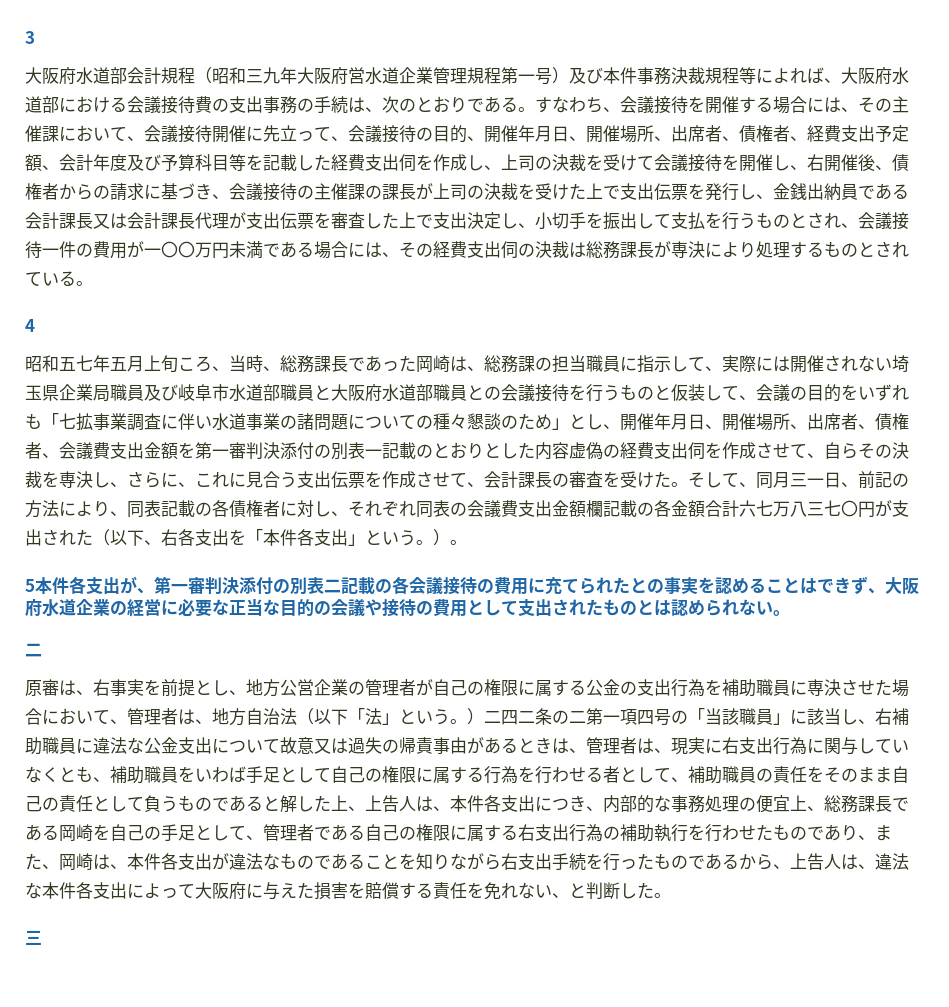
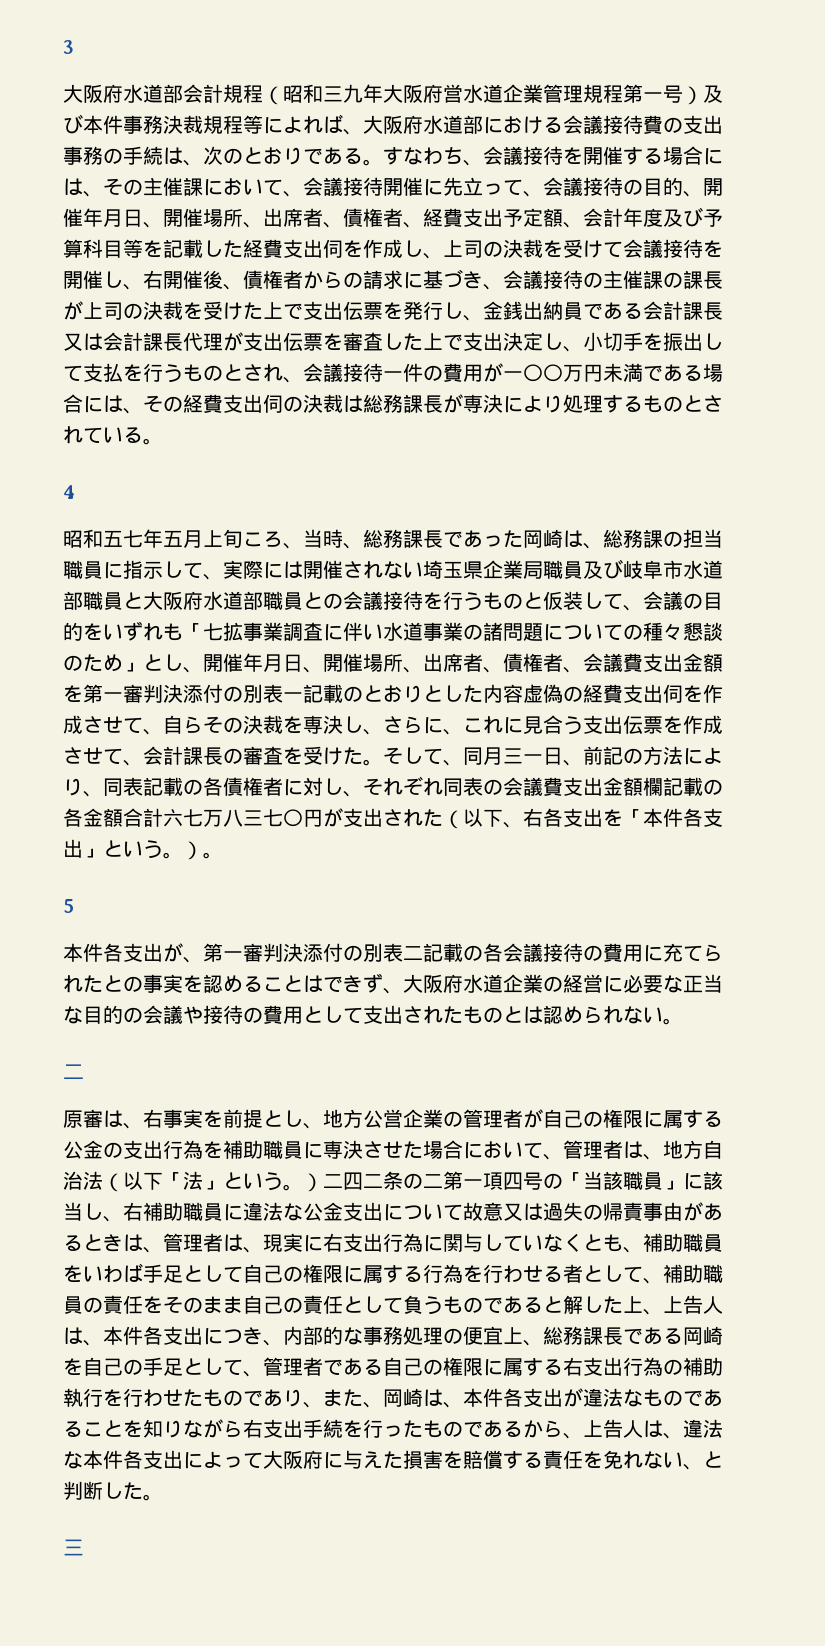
- 5本件各支出が、第一審判決添付の別表二記載の各会議接待の費用に充てられたとの事実を認めることはできず、大阪府水道企業の経営に必要な正当な目的の会議や接待の費用として支出されたものとは認められない。
+ 5
+ 本件各支出が、第一審判決添付の別表二記載の各会議接待の費用に充てられたとの事実を認めることはできず、大阪府水道企業の経営に必要な正当な目的の会議や接待の費用として支出されたものとは認められない。

